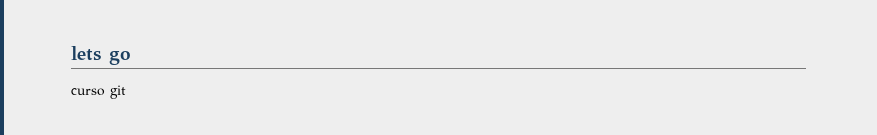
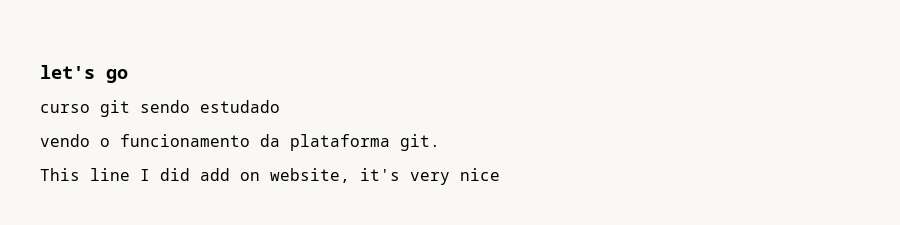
- lets go
+ let's go
- curso git
+ curso git sendo estudado
+ vendo o funcionamento da plataforma git.
+ This line I did add on website, it's very nice

